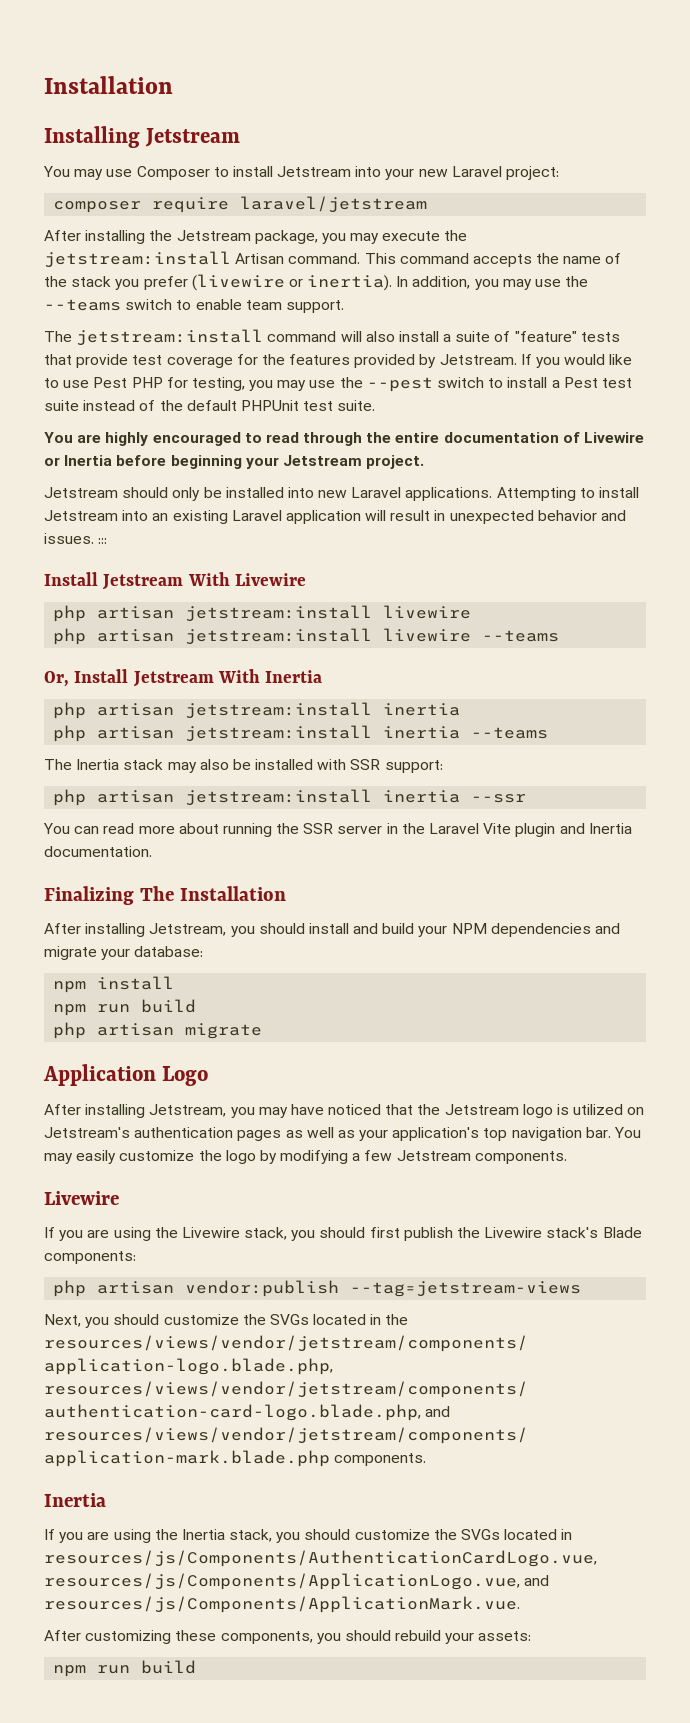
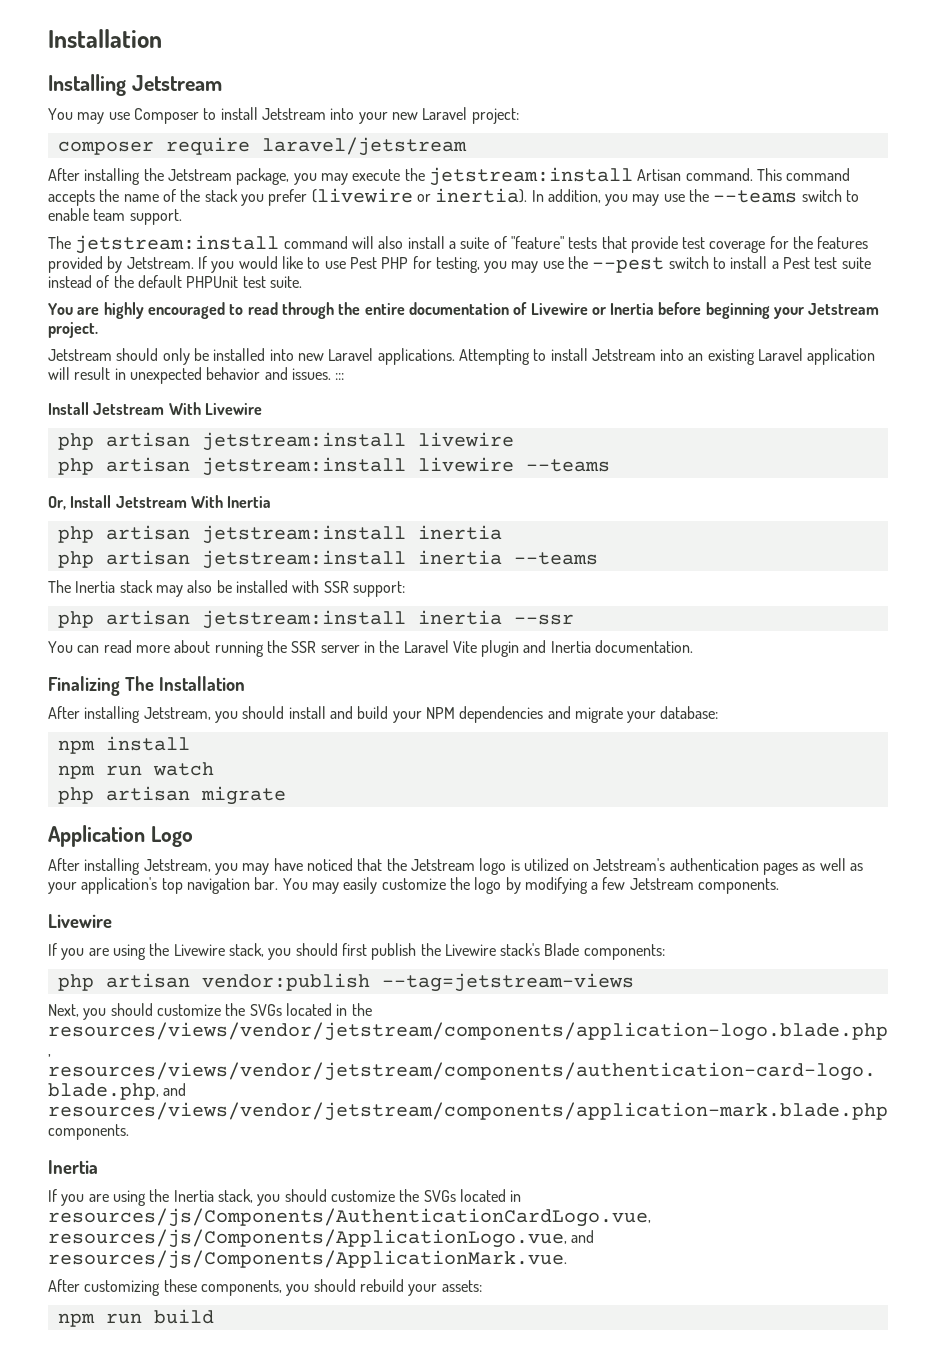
  npm install
- npm run build
+ npm run watch

